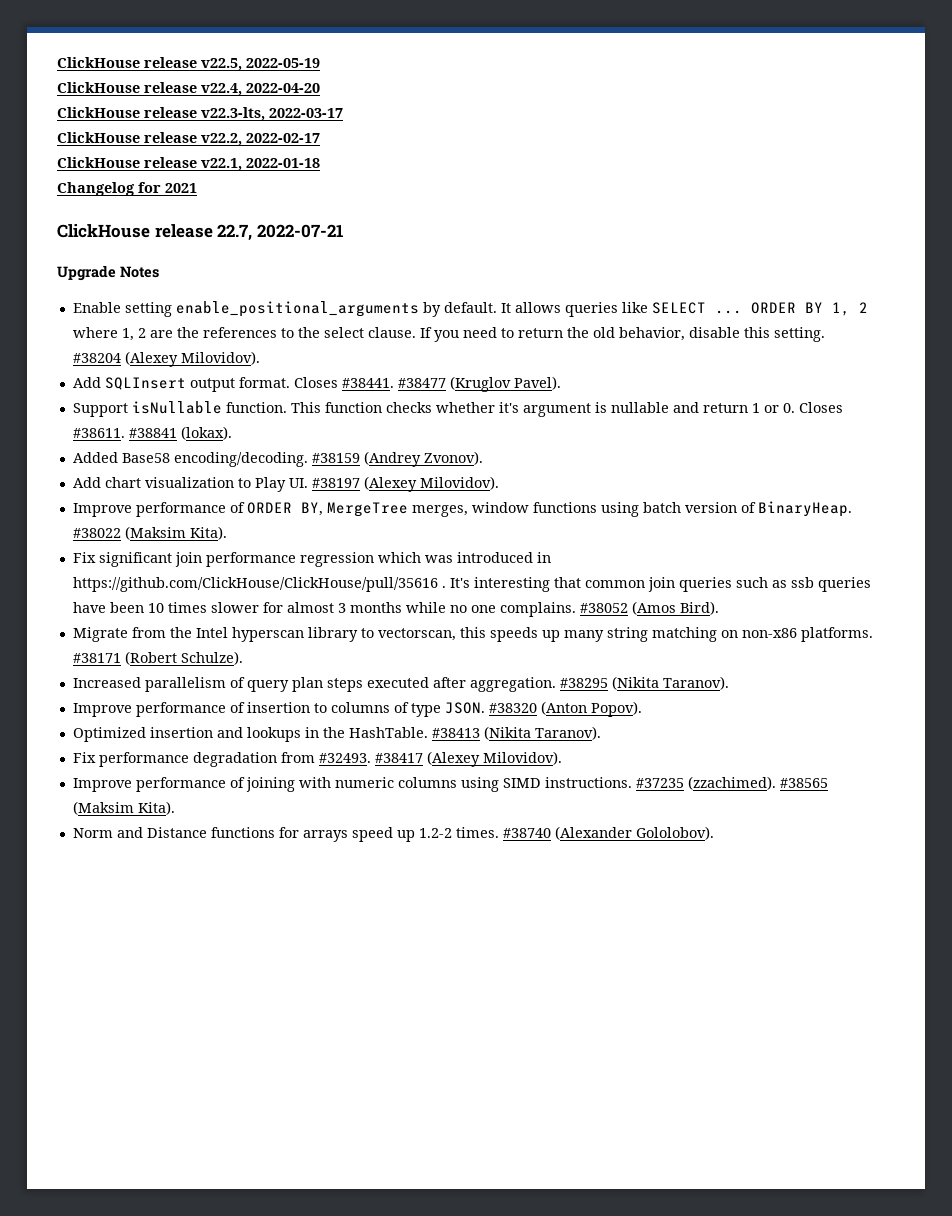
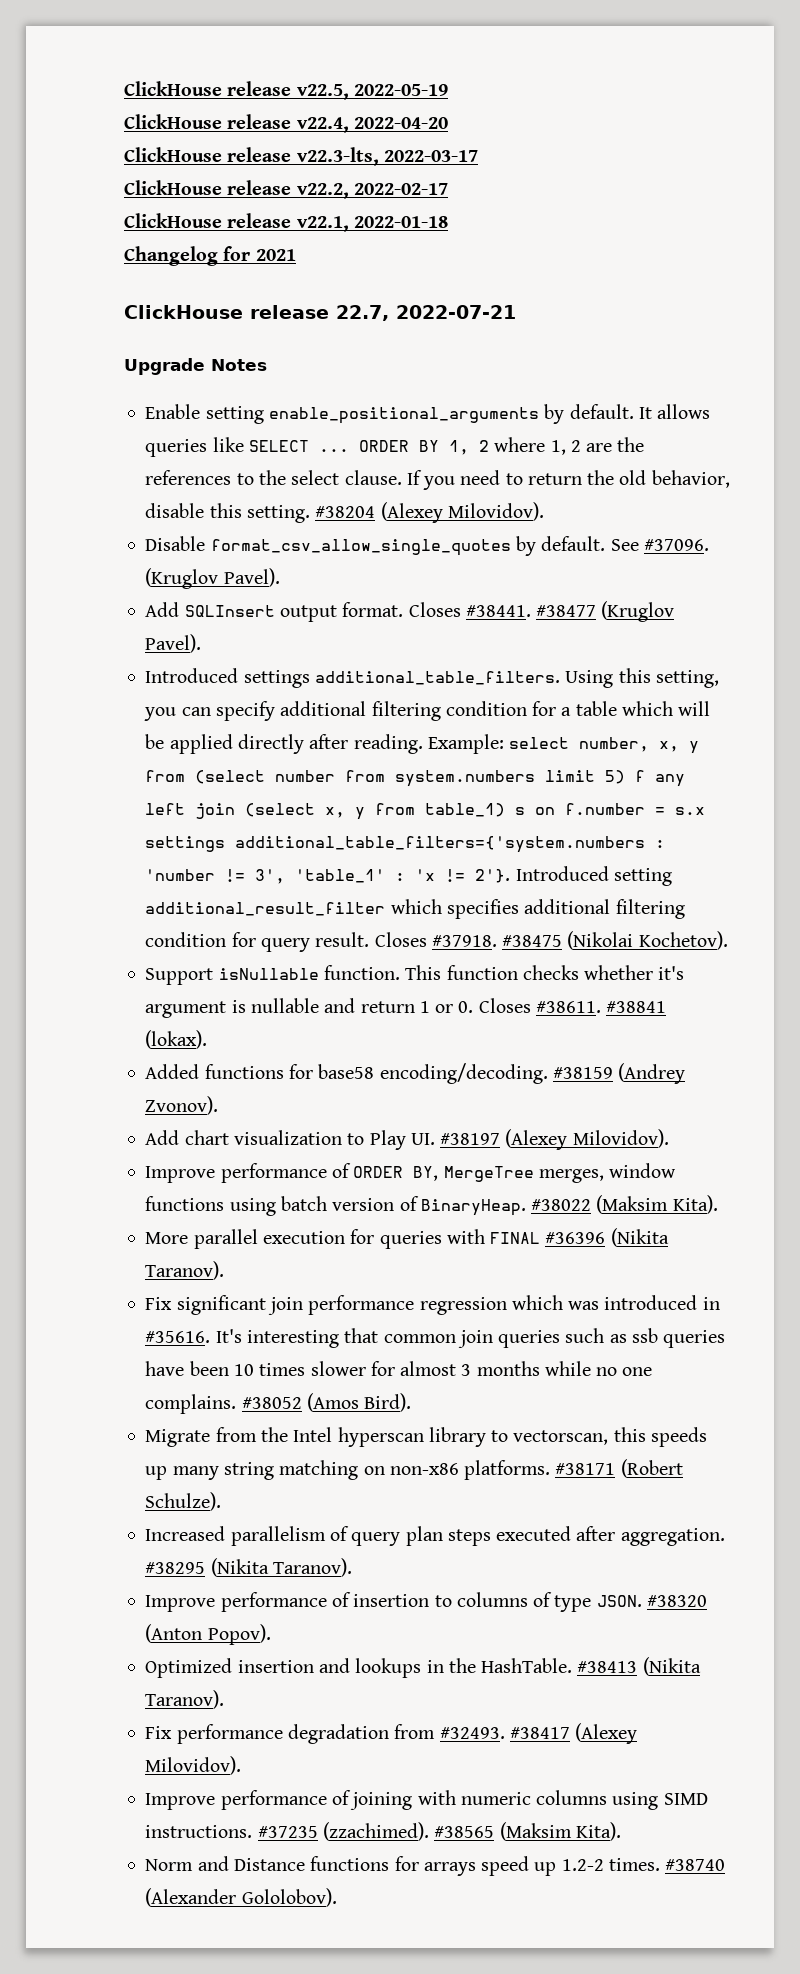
+ Disable format_csv_allow_single_quotes by default. See #37096. (Kruglov Pavel).
+ Introduced settings additional_table_filters. Using this setting, you can specify additional filtering condition for a table which will be applied directly after reading. Example: select number, x, y from (select number from system.numbers limit 5) f any left join (select x, y from table_1) s on f.number = s.x settings additional_table_filters={'system.numbers : 'number != 3', 'table_1' : 'x != 2'}. Introduced setting additional_result_filter which specifies additional filtering condition for query result. Closes #37918. #38475 (Nikolai Kochetov).
- Added Base58 encoding/decoding.
+ Added functions for base58 encoding/decoding.
+ More parallel execution for queries with FINAL #36396 (Nikita Taranov).
- Fix significant join performance regression which was introduced in https://github.com/ClickHouse/ClickHouse/pull/35616 .
+ Fix significant join performance regression which was introduced in #35616.

